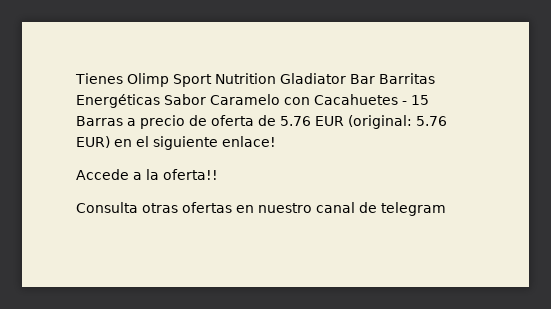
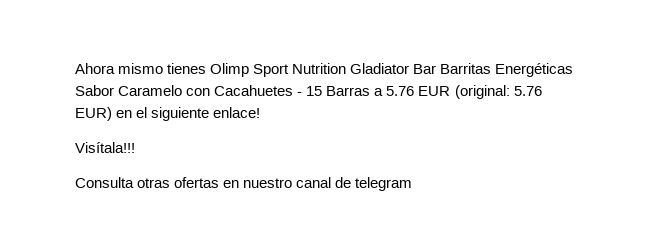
- Tienes Olimp Sport Nutrition Gladiator Bar Barritas Energéticas Sabor Caramelo con Cacahuetes - 15 Barras a precio de oferta de 5.76 EUR (original: 5.76 EUR) en el siguiente enlace!
+ Ahora mismo tienes Olimp Sport Nutrition Gladiator Bar Barritas Energéticas Sabor Caramelo con Cacahuetes - 15 Barras a 5.76 EUR (original: 5.76 EUR) en el siguiente enlace!
- Accede a la oferta!!
+ Visítala!!!

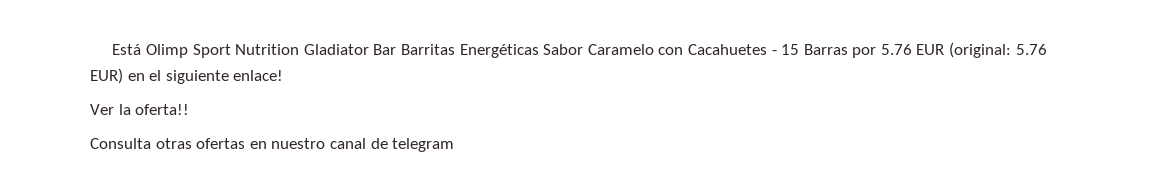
- Ahora mismo tienes Olimp Sport Nutrition Gladiator Bar Barritas Energéticas Sabor Caramelo con Cacahuetes - 15 Barras a 5.76 EUR (original: 5.76 EUR) en el siguiente enlace!
+ Está Olimp Sport Nutrition Gladiator Bar Barritas Energéticas Sabor Caramelo con Cacahuetes - 15 Barras por 5.76 EUR (original: 5.76 EUR) en el siguiente enlace!
- Visítala!!!
+ Ver la oferta!!

